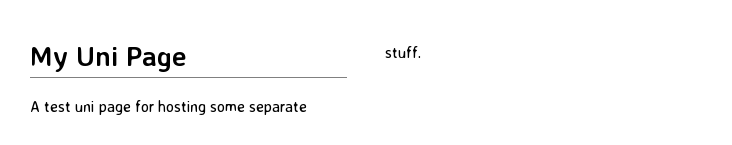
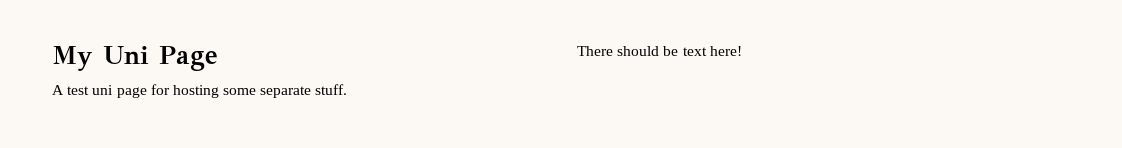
+ There should be text here!

